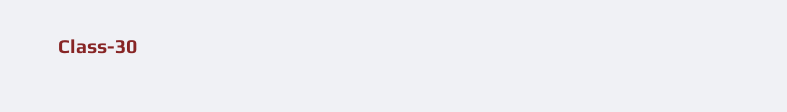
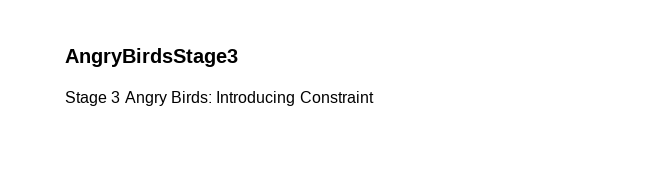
- Class-30
+ AngryBirdsStage3
+ Stage 3 Angry Birds: Introducing Constraint

